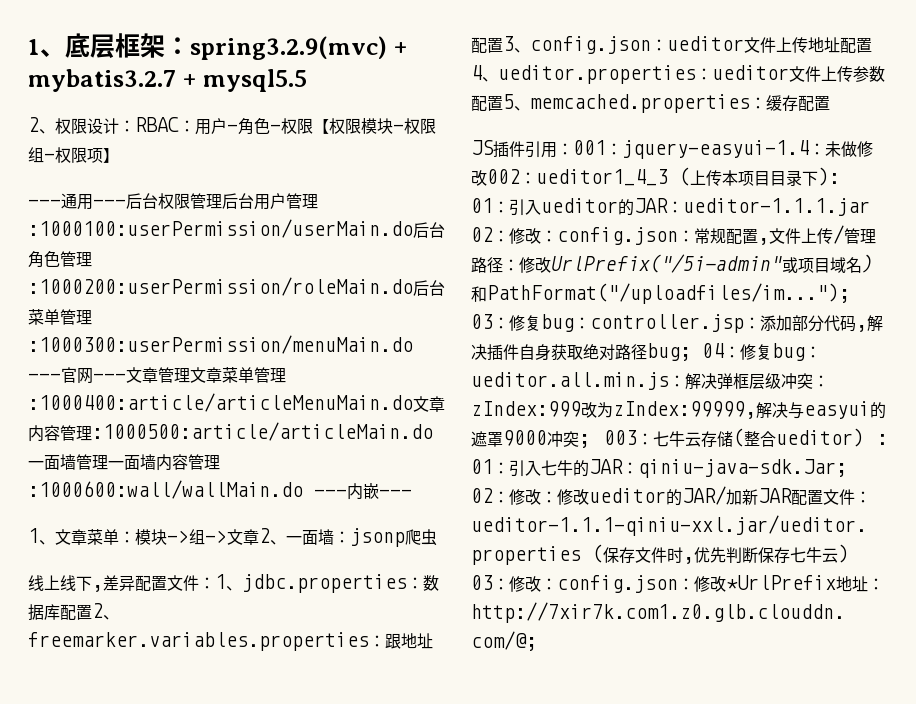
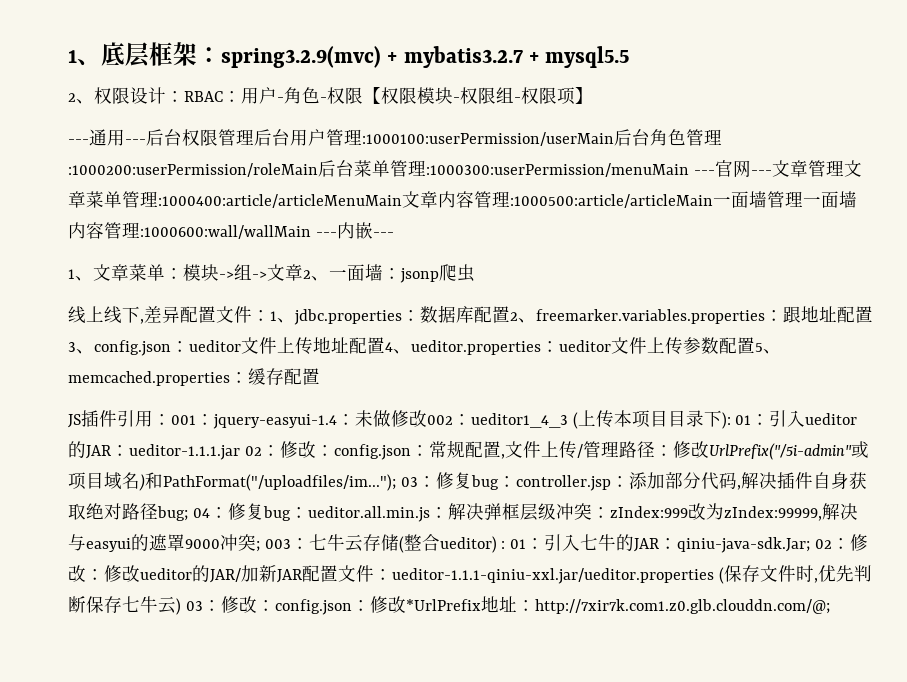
- ---通用---后台权限管理后台用户管理:1000100:userPermission/userMain.do后台角色管理:1000200:userPermission/roleMain.do后台菜单管理:1000300:userPermission/menuMain.do ---官网---文章管理文章菜单管理:1000400:article/articleMenuMain.do文章内容管理:1000500:article/articleMain.do一面墙管理一面墙内容管理:1000600:wall/wallMain.do ---内嵌---
+ ---通用---后台权限管理后台用户管理:1000100:userPermission/userMain后台角色管理:1000200:userPermission/roleMain后台菜单管理:1000300:userPermission/menuMain ---官网---文章管理文章菜单管理:1000400:article/articleMenuMain文章内容管理:1000500:article/articleMain一面墙管理一面墙内容管理:1000600:wall/wallMain ---内嵌---

